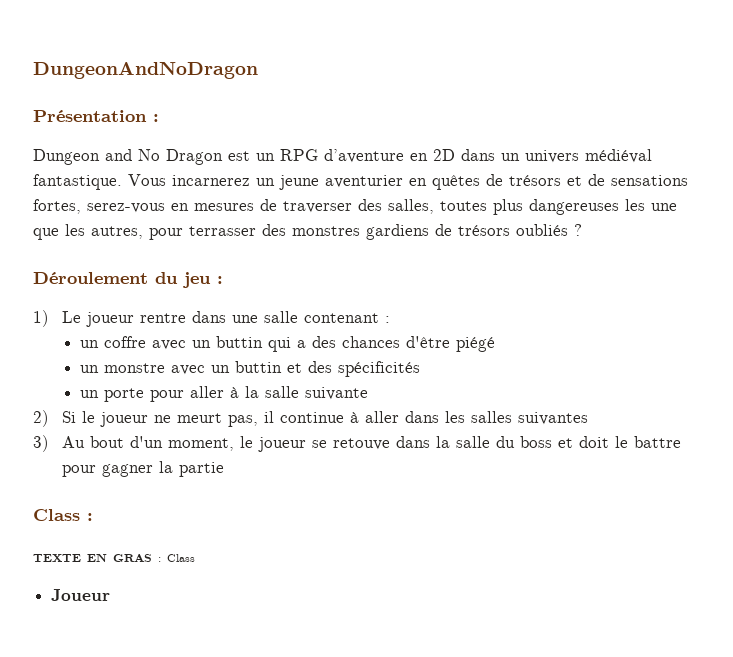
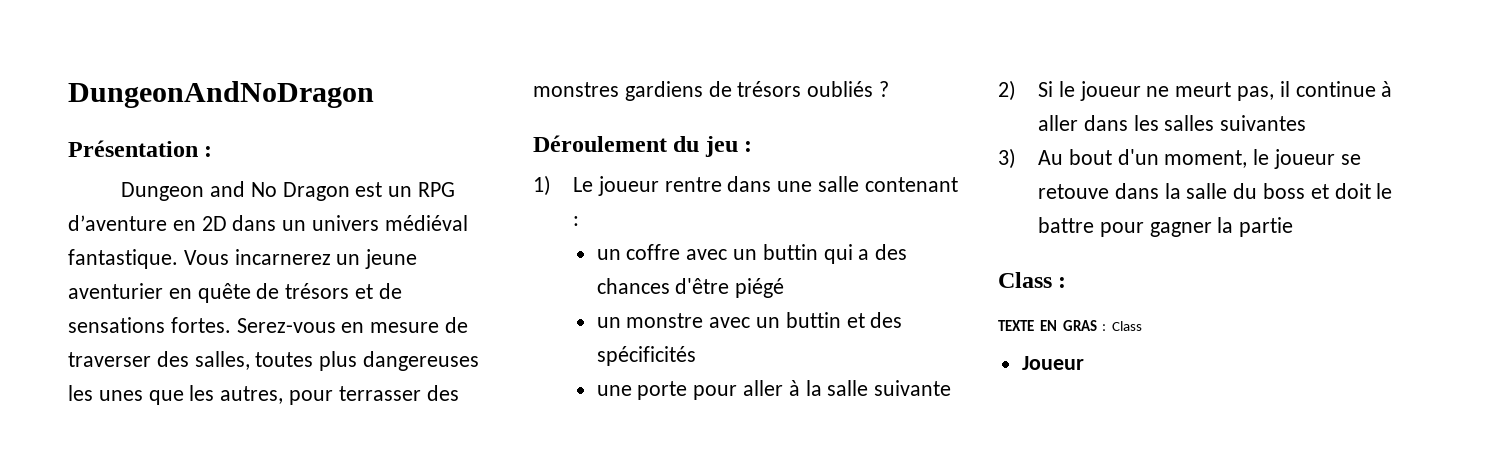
- Vous incarnerez un jeune aventurier en quêtes de trésors et de sensations fortes, serez-vous en mesures de traverser des salles, toutes plus dangereuses les une que les autres, pour terrasser des monstres gardiens de trésors oubliés ?
+ Vous incarnerez un jeune aventurier en quête de trésors et de sensations fortes. Serez-vous en mesure de traverser des salles, toutes plus dangereuses les unes que les autres, pour terrasser des monstres gardiens de trésors oubliés ?
- un porte pour aller à la salle suivante
+ une porte pour aller à la salle suivante

